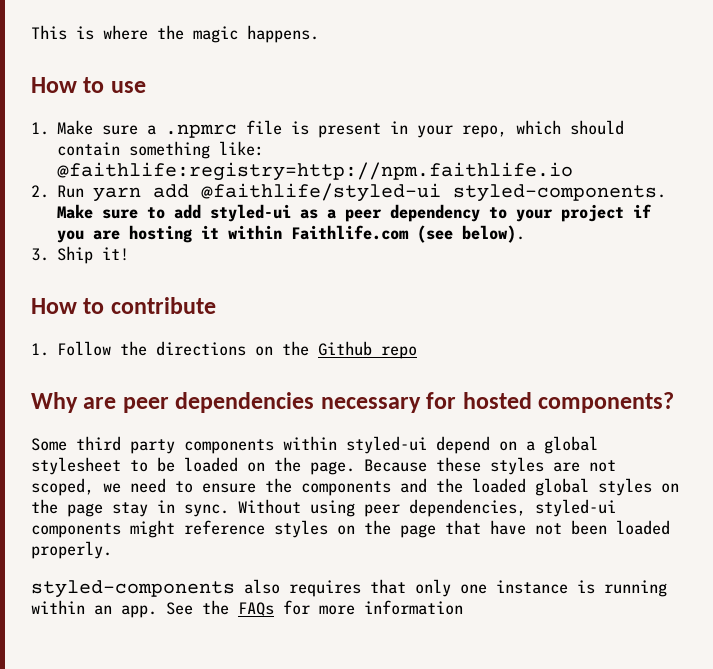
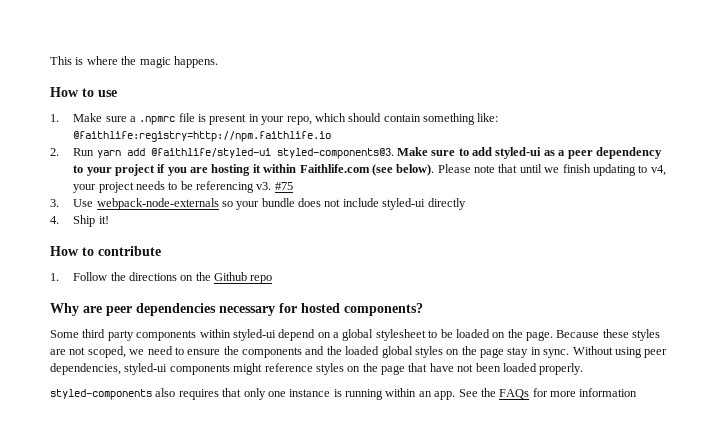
- 2. Run yarn add @faithlife/styled-ui styled-components.
+ 2. Run yarn add @faithlife/styled-ui styled-components@3.
- Make sure to add styled-ui as a peer dependency to your project if you are hosting it within Faithlife.com (see below).
- 3. Ship it!
+ Make sure to add styled-ui as a peer dependency to your project if you are hosting it within Faithlife.com (see below). Please note that until we finish updating to v4, your project needs to be referencing v3. #75
+ 3. Use webpack-node-externals so your bundle does not include styled-ui directly
+ 4. Ship it!

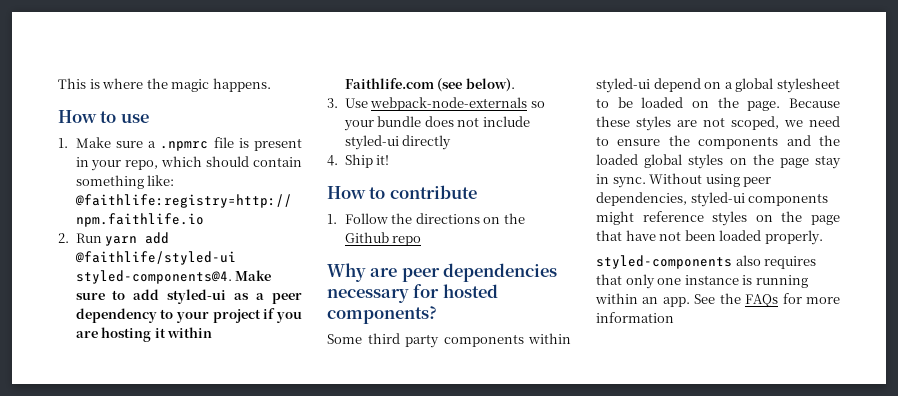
- 2. Run yarn add @faithlife/styled-ui styled-components@3.
+ 2. Run yarn add @faithlife/styled-ui styled-components@4.
- Please note that until we finish updating to v4, your project needs to be referencing v3. #75

